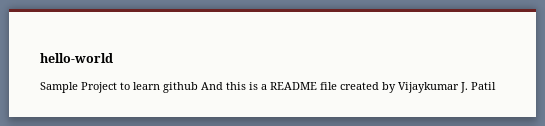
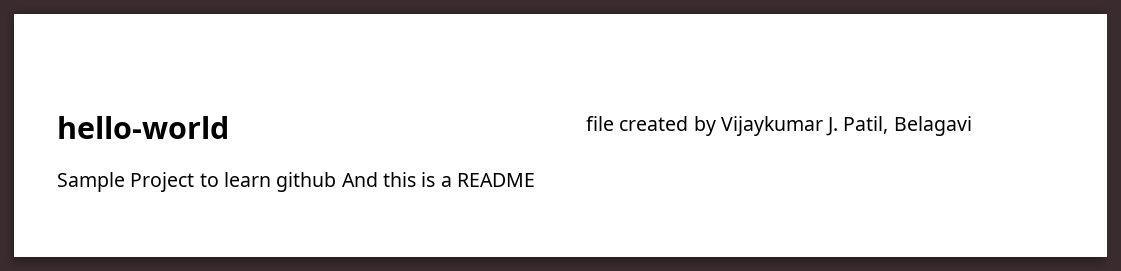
- Sample Project to learn github And this is a README file created by Vijaykumar J. Patil
+ Sample Project to learn github And this is a README file created by Vijaykumar J. Patil, Belagavi

